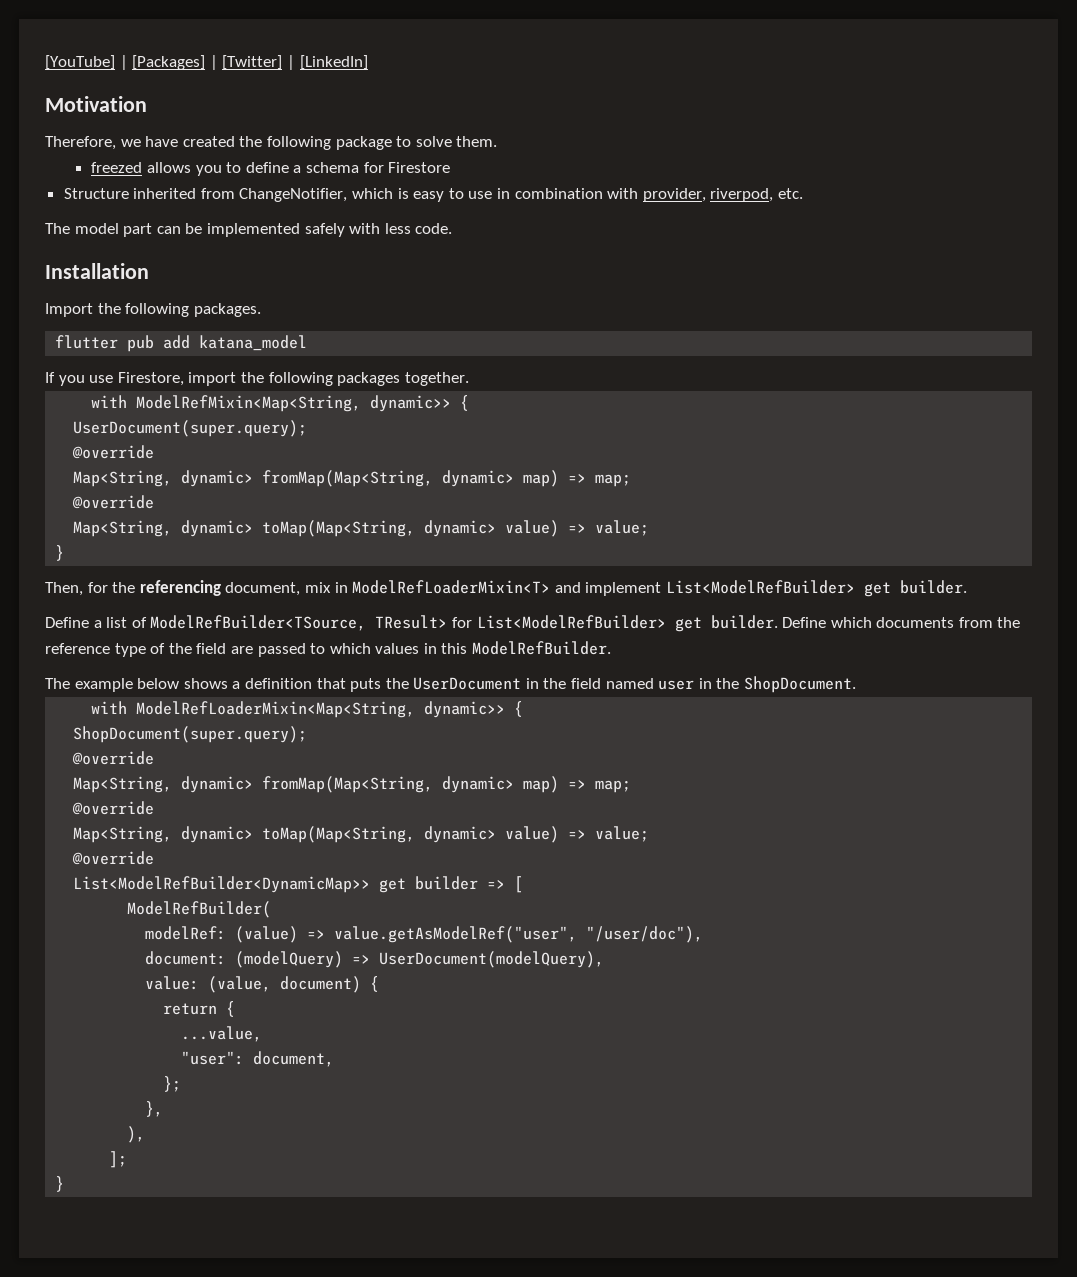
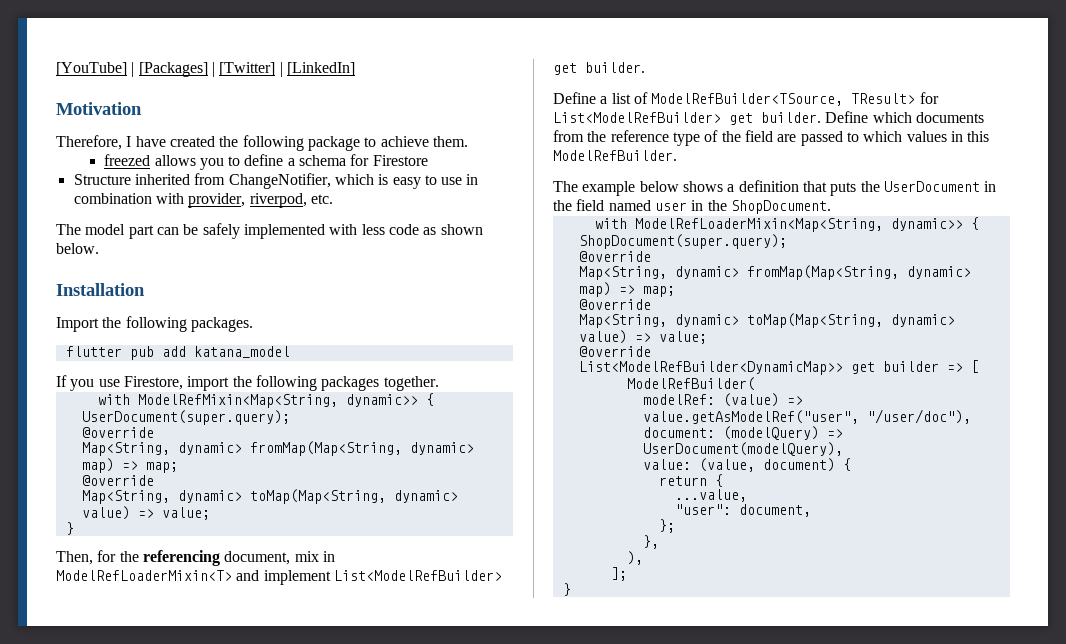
- Therefore, we have created the following package to solve them.
+ Therefore, I have created the following package to achieve them.
- The model part can be implemented safely with less code.
+ The model part can be safely implemented with less code as shown below.

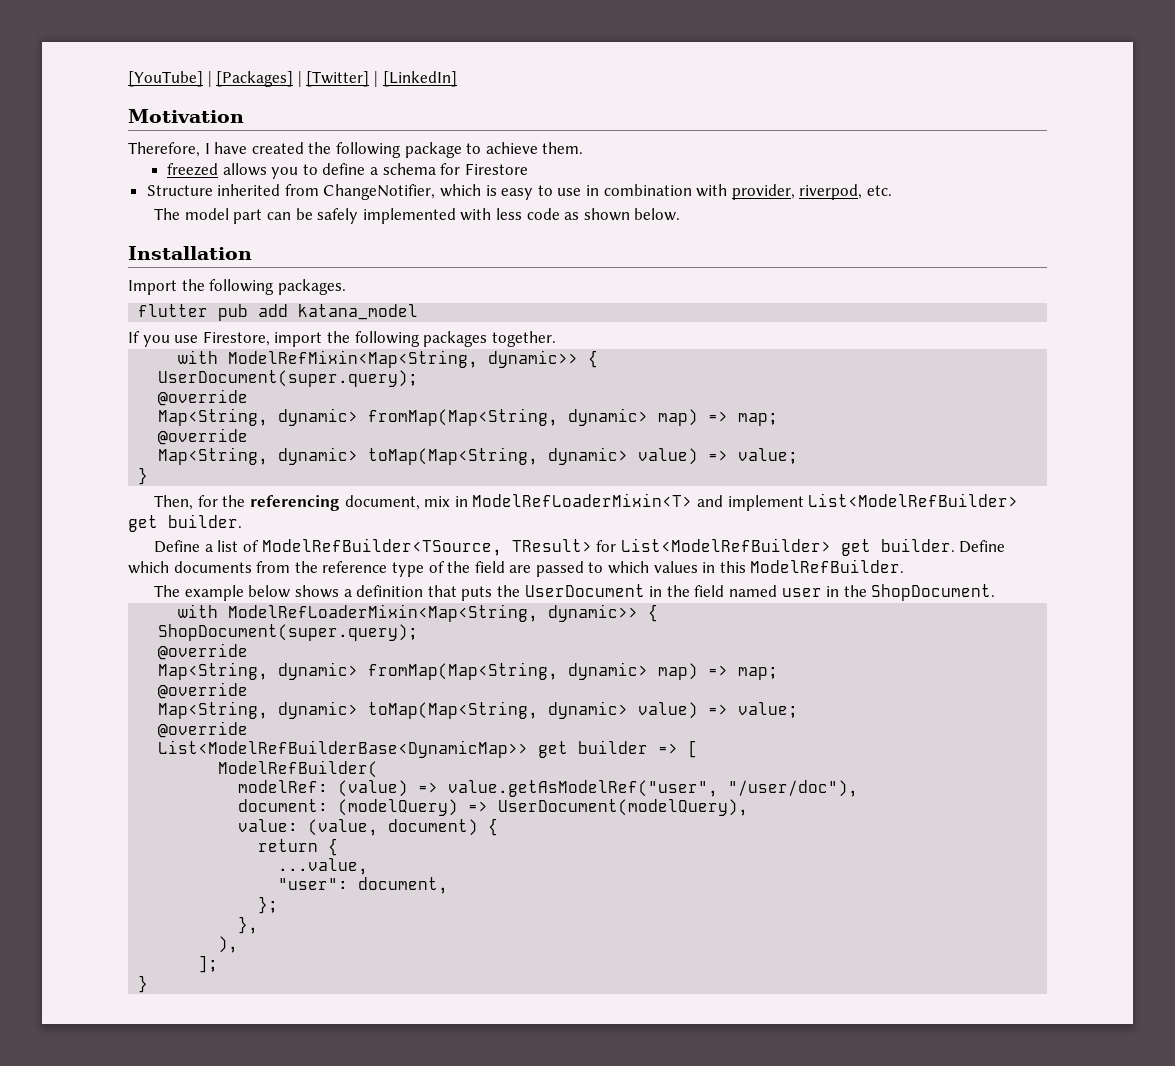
- List<ModelRefBuilder<DynamicMap>> get builder => [
+ List<ModelRefBuilderBase<DynamicMap>> get builder => [

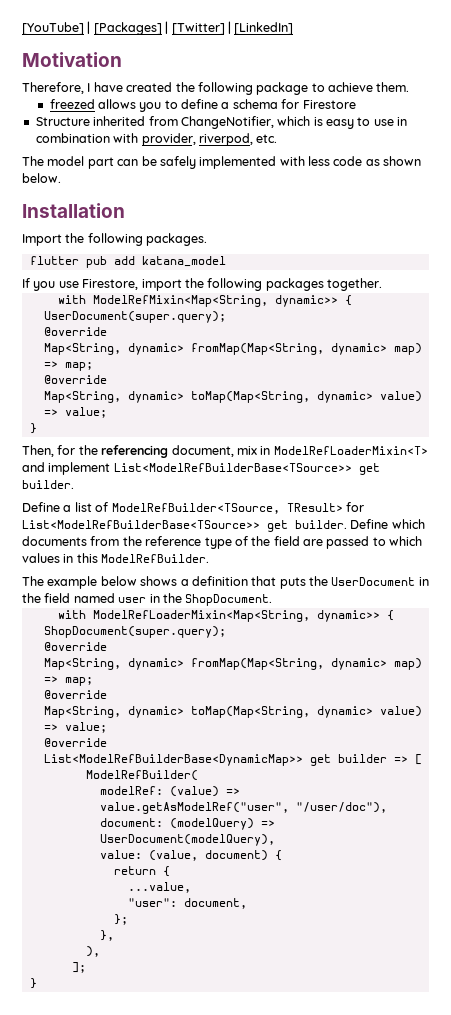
- Then, for the referencing document, mix in ModelRefLoaderMixin<T> and implement List<ModelRefBuilder> get builder.
+ Then, for the referencing document, mix in ModelRefLoaderMixin<T> and implement List<ModelRefBuilderBase<TSource>> get builder.
- Define a list of ModelRefBuilder<TSource, TResult> for List<ModelRefBuilder> get builder.
+ Define a list of ModelRefBuilder<TSource, TResult> for List<ModelRefBuilderBase<TSource>> get builder.

